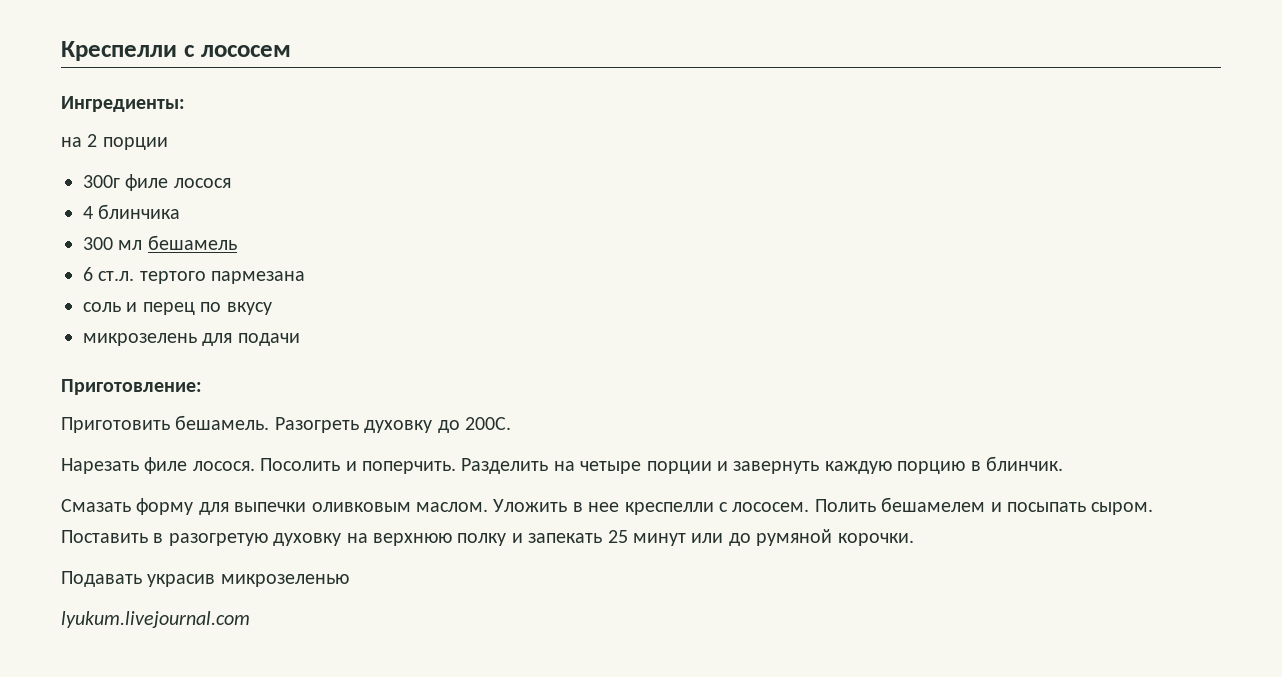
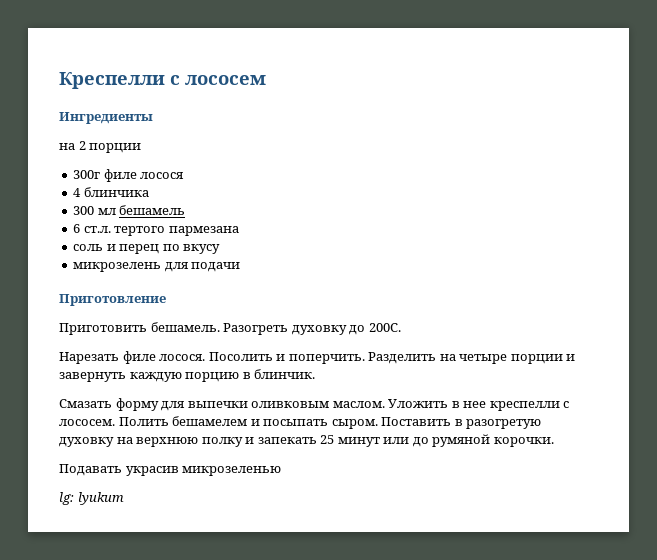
- Ингредиенты:
+ Ингредиенты
- Приготовление:
+ Приготовление
- lyukum.livejournal.com
+ lg: lyukum

